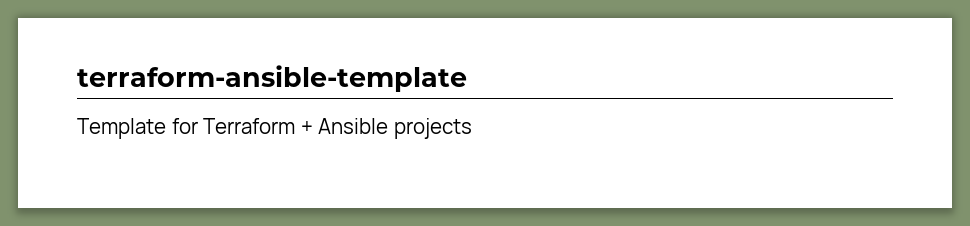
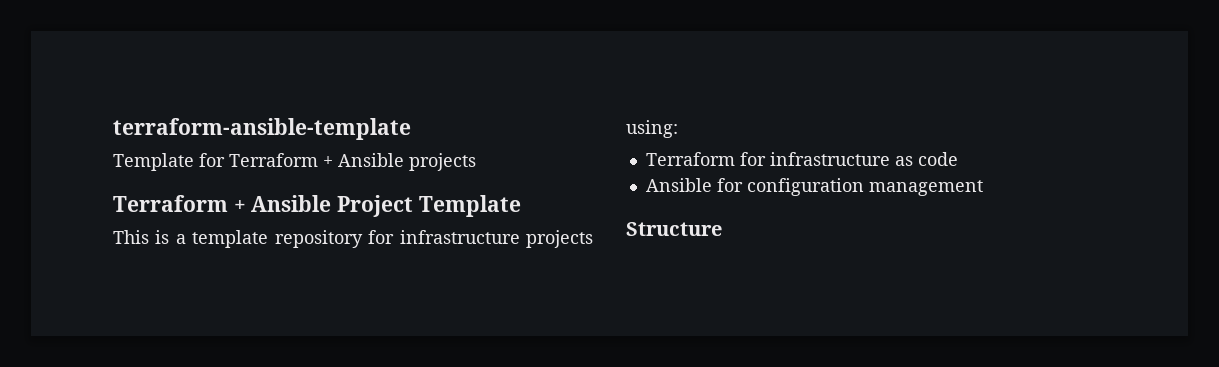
+ Terraform + Ansible Project Template
+ This is a template repository for infrastructure projects using:
+ Terraform for infrastructure as code
+ Ansible for configuration management
+ Structure

